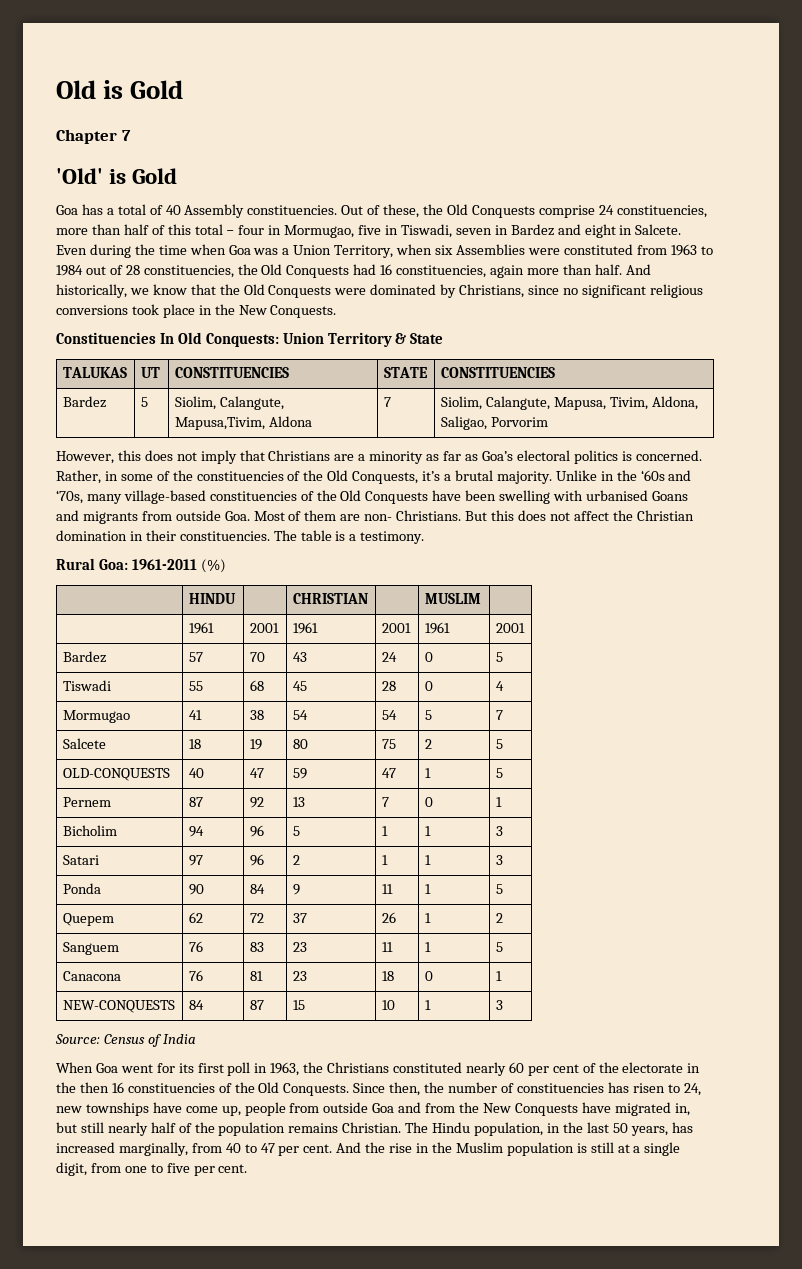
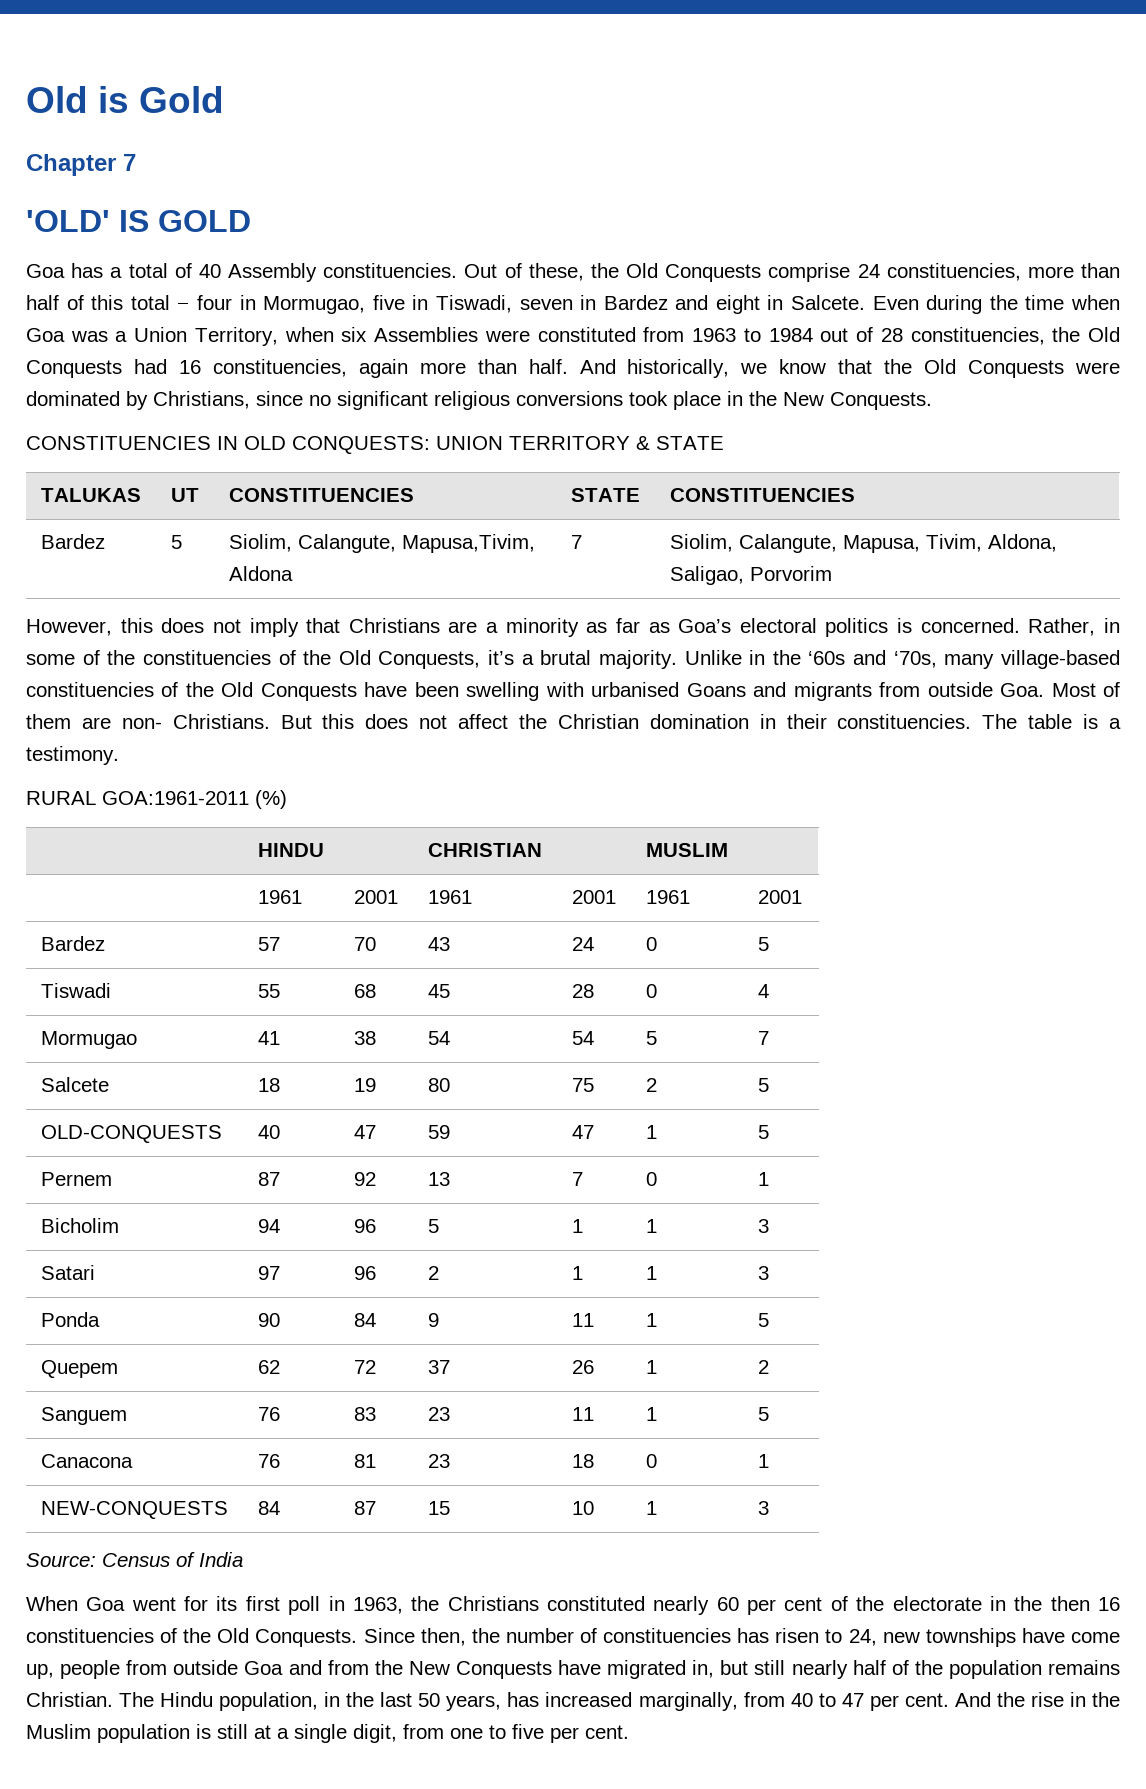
- 'Old' is Gold
+ 'OLD' IS GOLD
- Constituencies In Old Conquests: Union Territory & State
+ CONSTITUENCIES IN OLD CONQUESTS: UNION TERRITORY & STATE
- Rural Goa: 1961-2011 (%)
+ RURAL GOA:1961-2011 (%)

